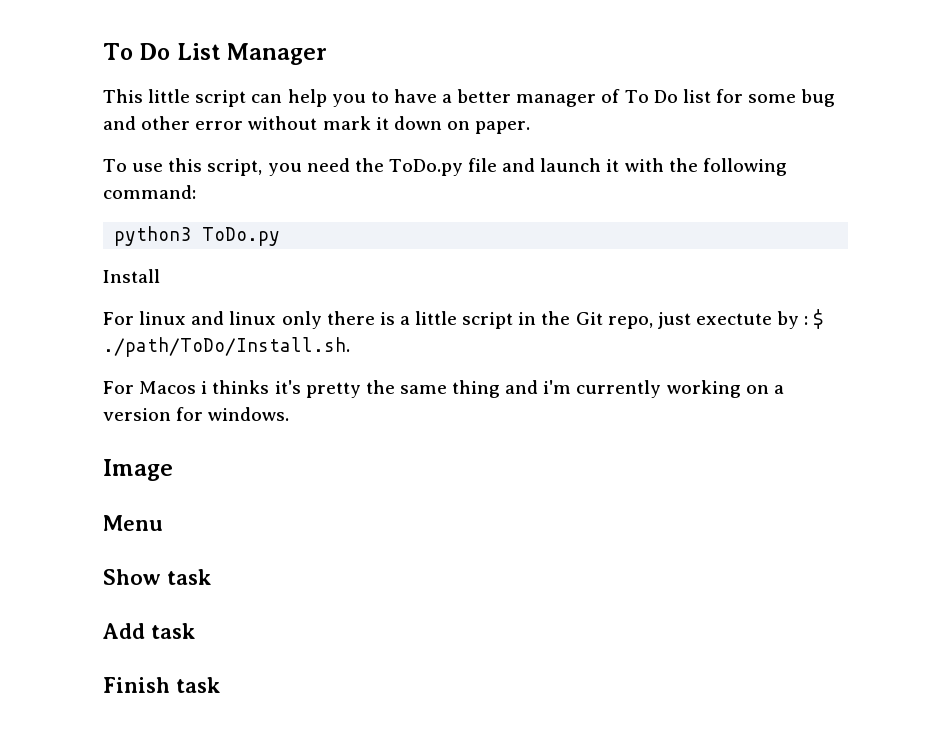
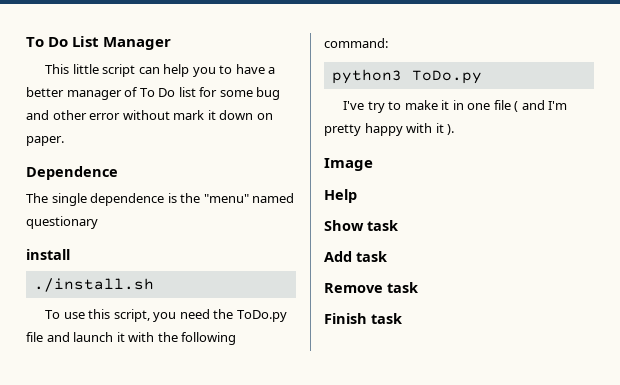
+ Dependence
+ The single dependence is the "menu" named questionary
+ install
+ ./install.sh
- Install
- For linux and linux only there is a little script in the Git repo, just exectute by : $ ./path/ToDo/Install.sh.
- For Macos i thinks it's pretty the same thing and i'm currently working on a version for windows.
+ I've try to make it in one file ( and I'm pretty happy with it ).
- Menu
+ Help
+ Remove task

